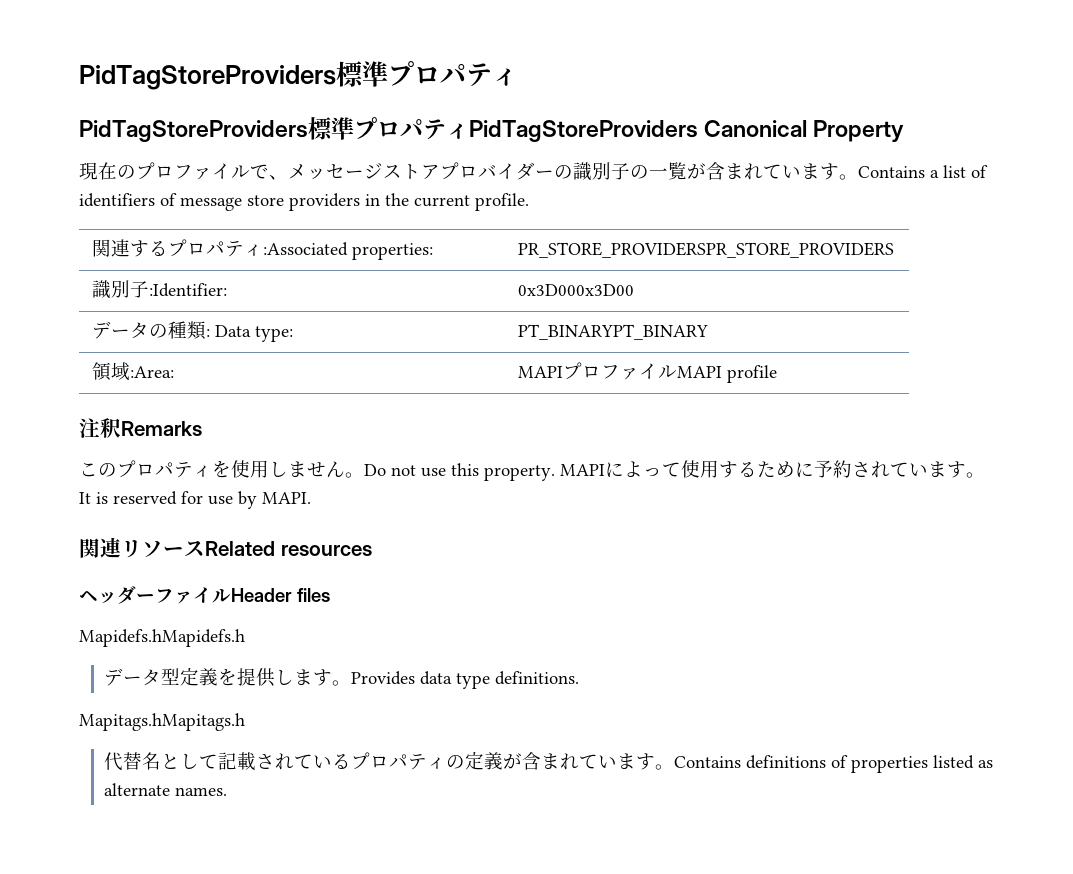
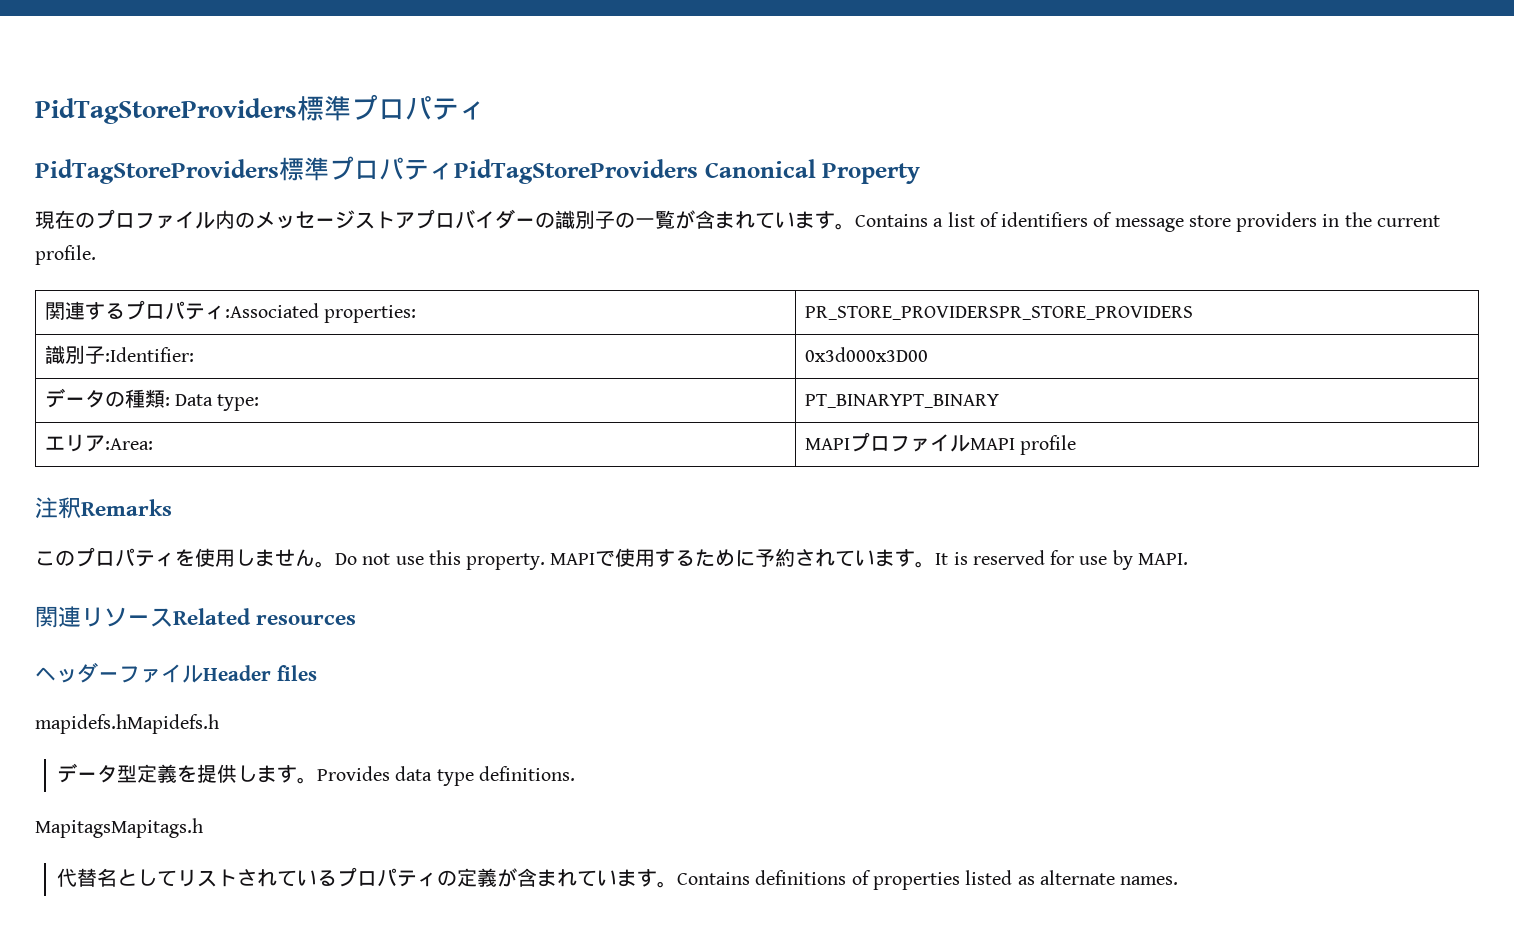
- 現在のプロファイルで、メッセージストアプロバイダーの識別子の一覧が含まれています。
+ 現在のプロファイル内のメッセージストアプロバイダーの識別子の一覧が含まれています。
- 識別子:Identifier: | 0x3D000x3D00
+ 識別子:Identifier: | 0x3d000x3D00
- 領域:Area: | MAPIプロファイルMAPI profile
+ エリア:Area: | MAPIプロファイルMAPI profile
- MAPIによって使用するために予約されています。
+ MAPIで使用するために予約されています。
- Mapidefs.hMapidefs.h
+ mapidefs.hMapidefs.h
- Mapitags.hMapitags.h
+ MapitagsMapitags.h
- 代替名として記載されているプロパティの定義が含まれています。
+ 代替名としてリストされているプロパティの定義が含まれています。

